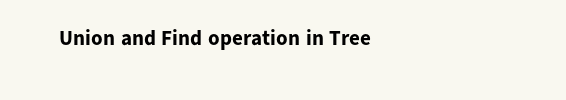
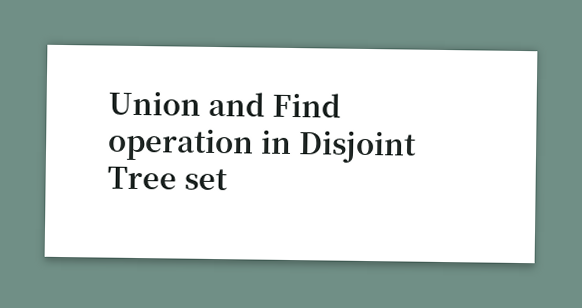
- Union and Find operation in Tree
+ Union and Find operation in Disjoint Tree set

